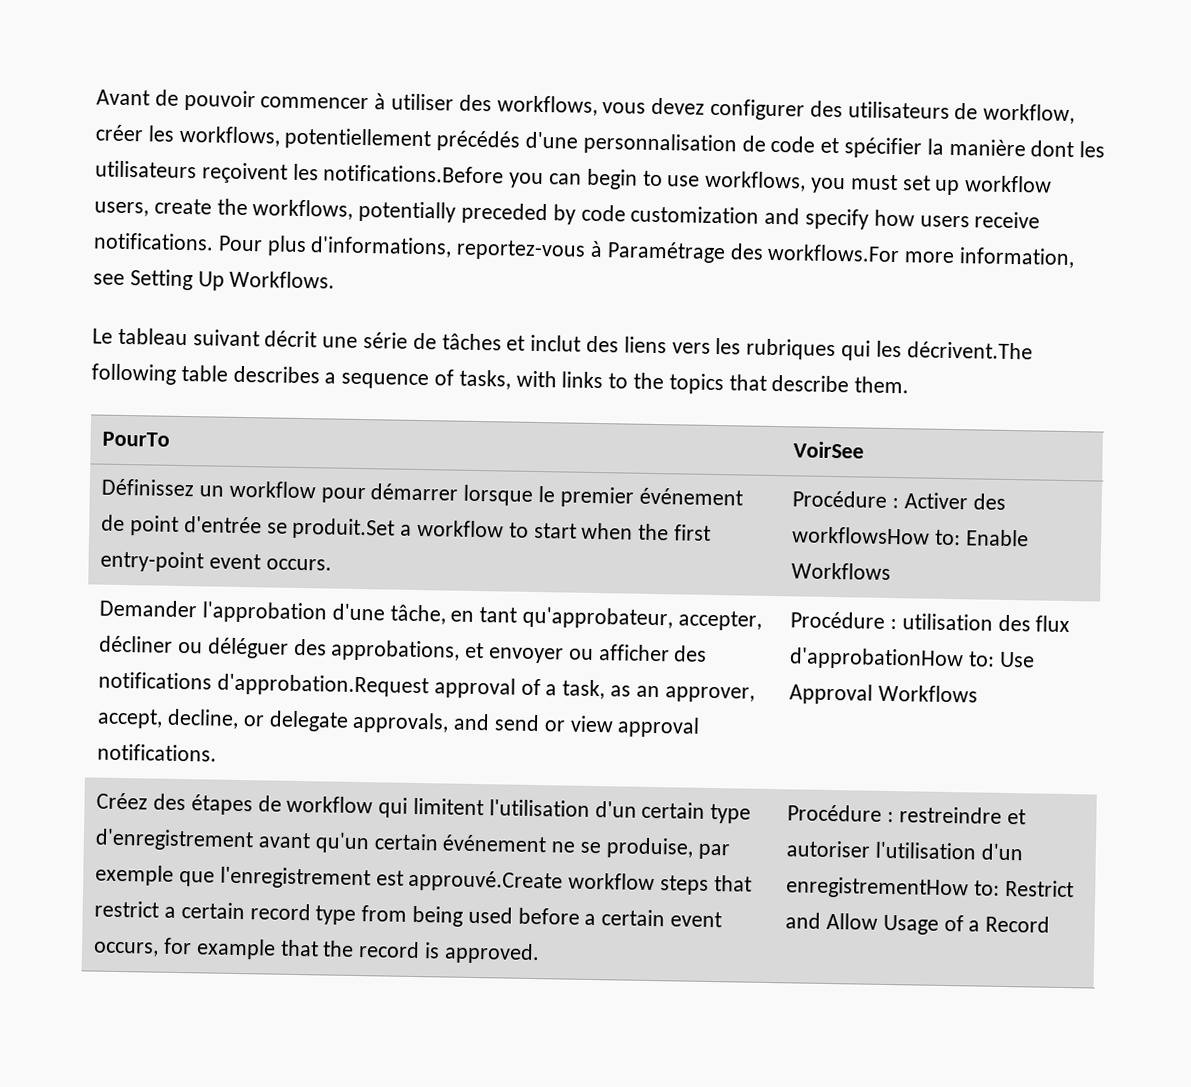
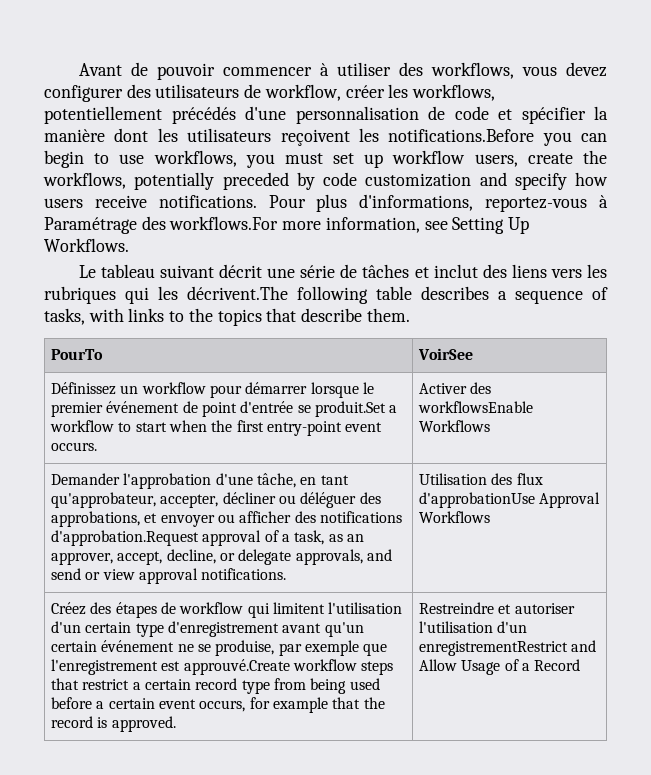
- Définissez un workflow pour démarrer lorsque le premier événement de point d'entrée se produit.Set a workflow to start when the first entry-point event occurs. | Procédure : Activer des workflowsHow to: Enable Workflows
+ Définissez un workflow pour démarrer lorsque le premier événement de point d'entrée se produit.Set a workflow to start when the first entry-point event occurs. | Activer des workflowsEnable Workflows
- Procédure : utilisation des flux d'approbationHow to: Use Approval Workflows
+ Utilisation des flux d'approbationUse Approval Workflows
- Procédure : restreindre et autoriser l'utilisation d'un enregistrementHow to: Restrict and Allow Usage of a Record
+ Restreindre et autoriser l'utilisation d'un enregistrementRestrict and Allow Usage of a Record

